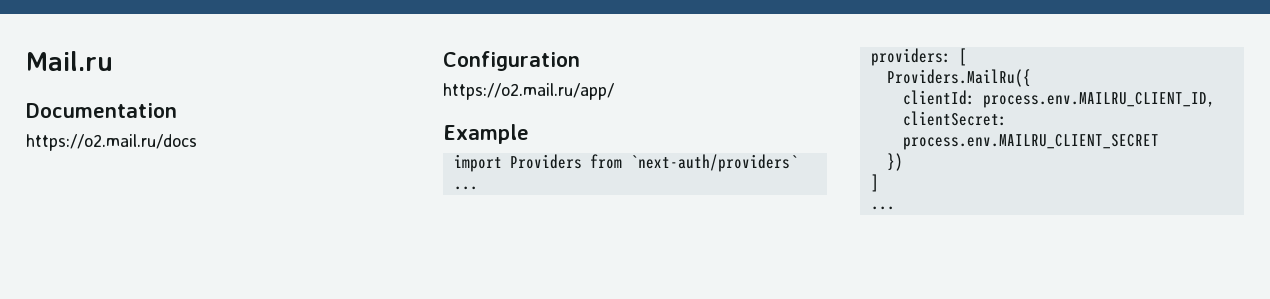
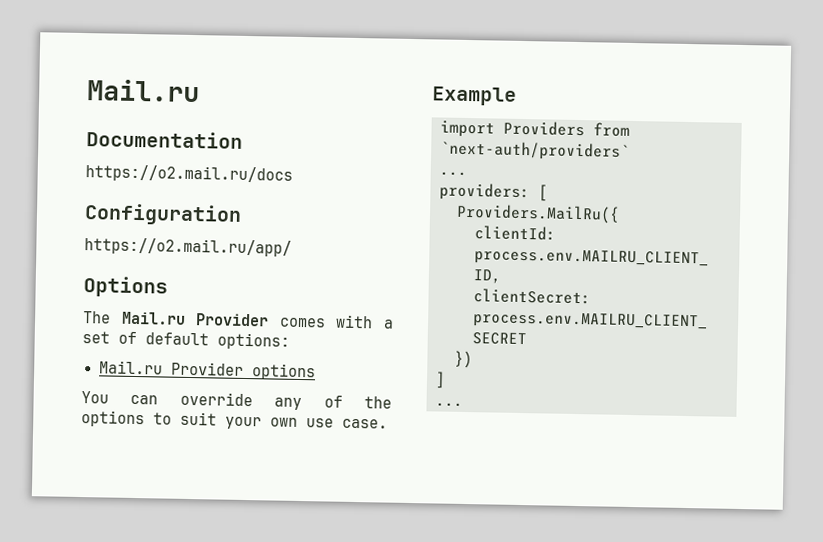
+ Options
+ The Mail.ru Provider comes with a set of default options:
+ Mail.ru Provider options
+ You can override any of the options to suit your own use case.

